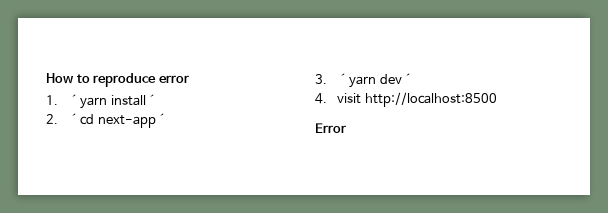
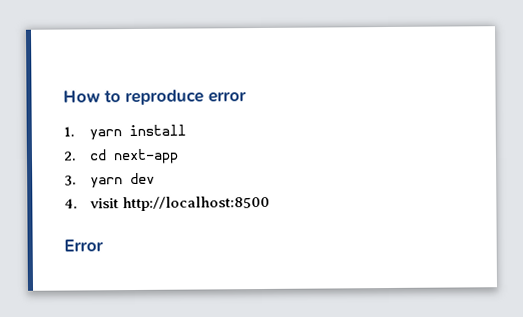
- 1. ´yarn install´
+ 1. yarn install
- 2. ´cd next-app´
+ 2. cd next-app
- 3. ´yarn dev´
+ 3. yarn dev

